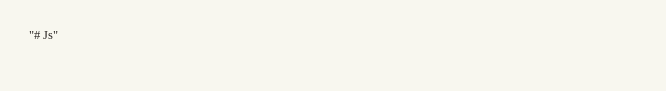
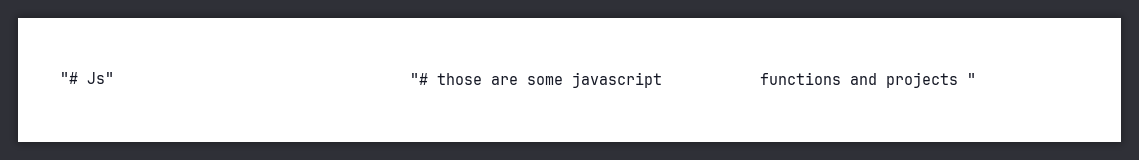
+ "# those are some javascript functions and projects "

